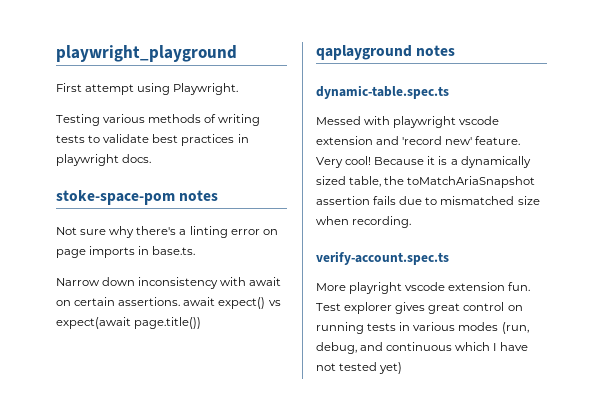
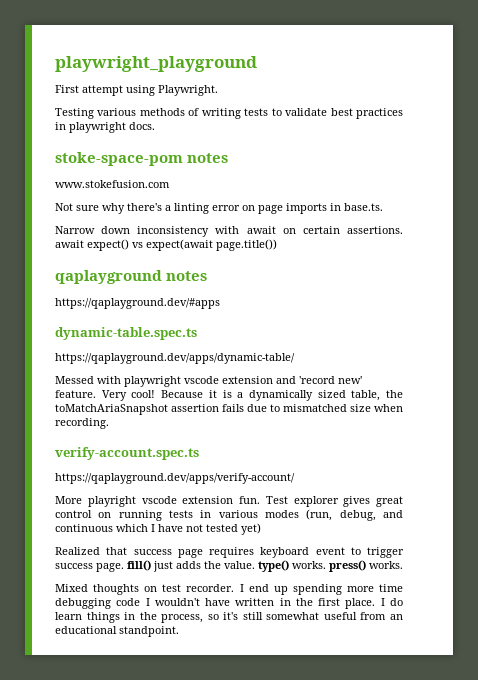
+ www.stokefusion.com
+ https://qaplayground.dev/#apps
+ https://qaplayground.dev/apps/dynamic-table/
+ https://qaplayground.dev/apps/verify-account/
+ Realized that success page requires keyboard event to trigger success page. fill() just adds the value. type() works. press() works.
+ Mixed thoughts on test recorder. I end up spending more time debugging code I wouldn't have written in the first place. I do learn things in the process, so it's still somewhat useful from an educational standpoint.

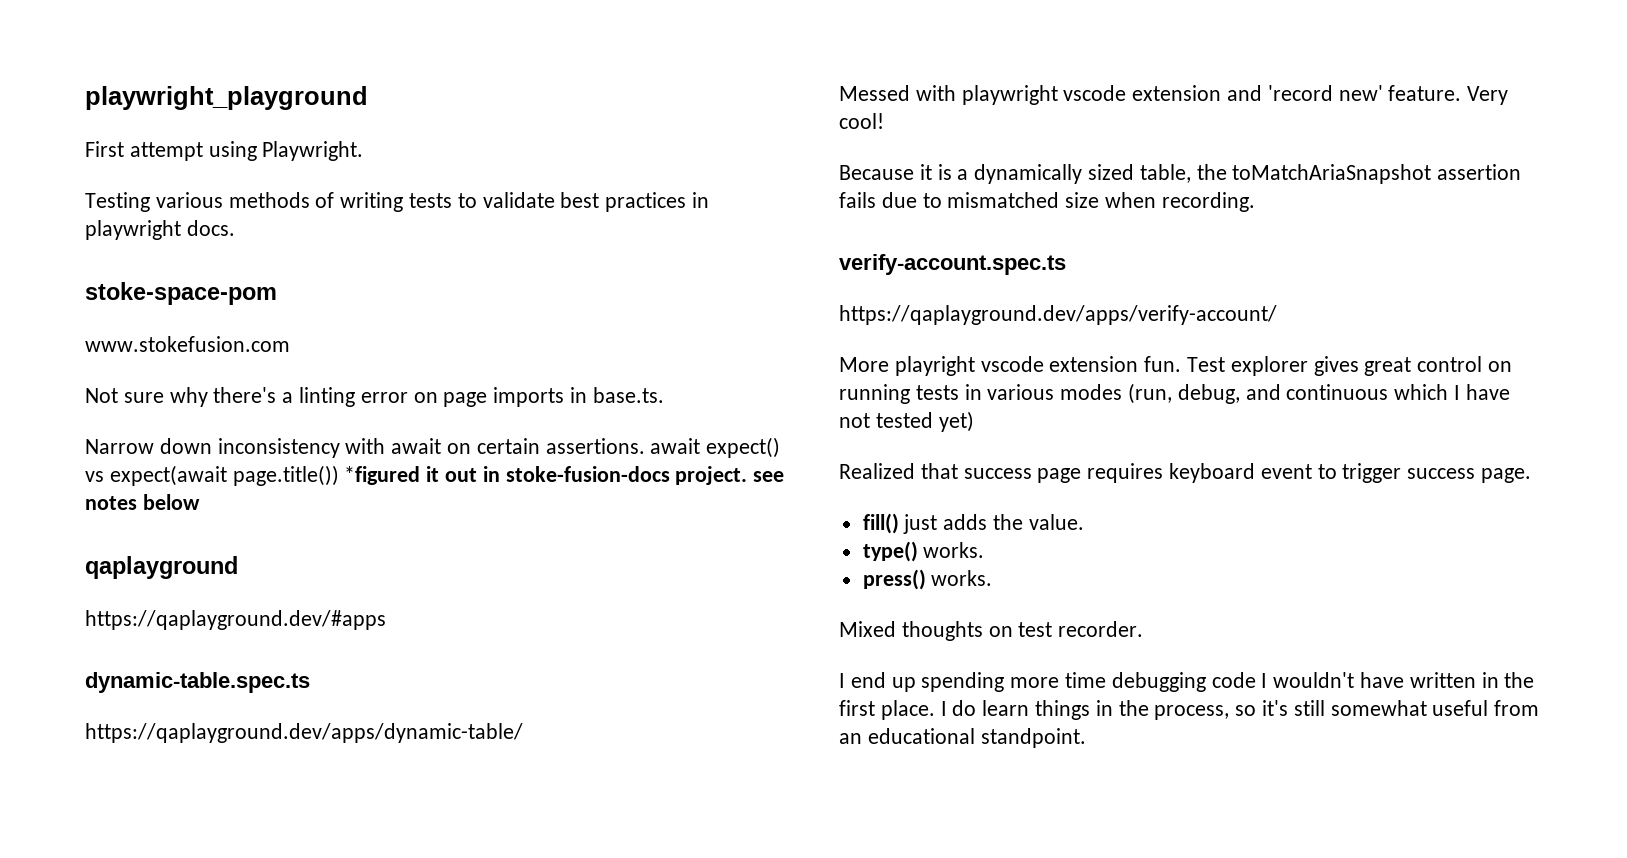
- stoke-space-pom notes
+ stoke-space-pom
- Narrow down inconsistency with await on certain assertions. await expect() vs expect(await page.title())
+ Narrow down inconsistency with await on certain assertions. await expect() vs expect(await page.title()) *figured it out in stoke-fusion-docs project. see notes below
- qaplayground notes
+ qaplayground
- Very cool! Because it is a dynamically sized table, the toMatchAriaSnapshot assertion fails due to mismatched size when recording.
+ Very cool!
+ Because it is a dynamically sized table, the toMatchAriaSnapshot assertion fails due to mismatched size when recording.
- Realized that success page requires keyboard event to trigger success page. fill() just adds the value. type() works. press() works.
+ Realized that success page requires keyboard event to trigger success page.
+ fill() just adds the value.
+ type() works.
+ press() works.
- Mixed thoughts on test recorder. I end up spending more time debugging code I wouldn't have written in the first place.
+ Mixed thoughts on test recorder.
+ I end up spending more time debugging code I wouldn't have written in the first place.

